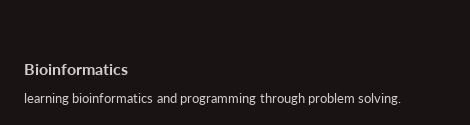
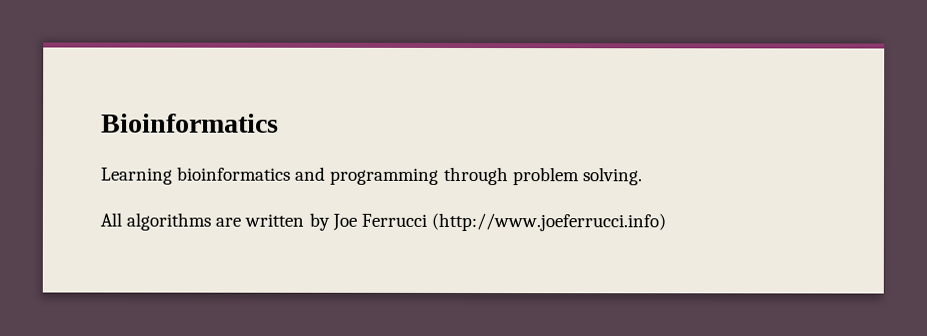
- learning bioinformatics and programming through problem solving.
+ Learning bioinformatics and programming through problem solving.
+ All algorithms are written by Joe Ferrucci (http://www.joeferrucci.info)

